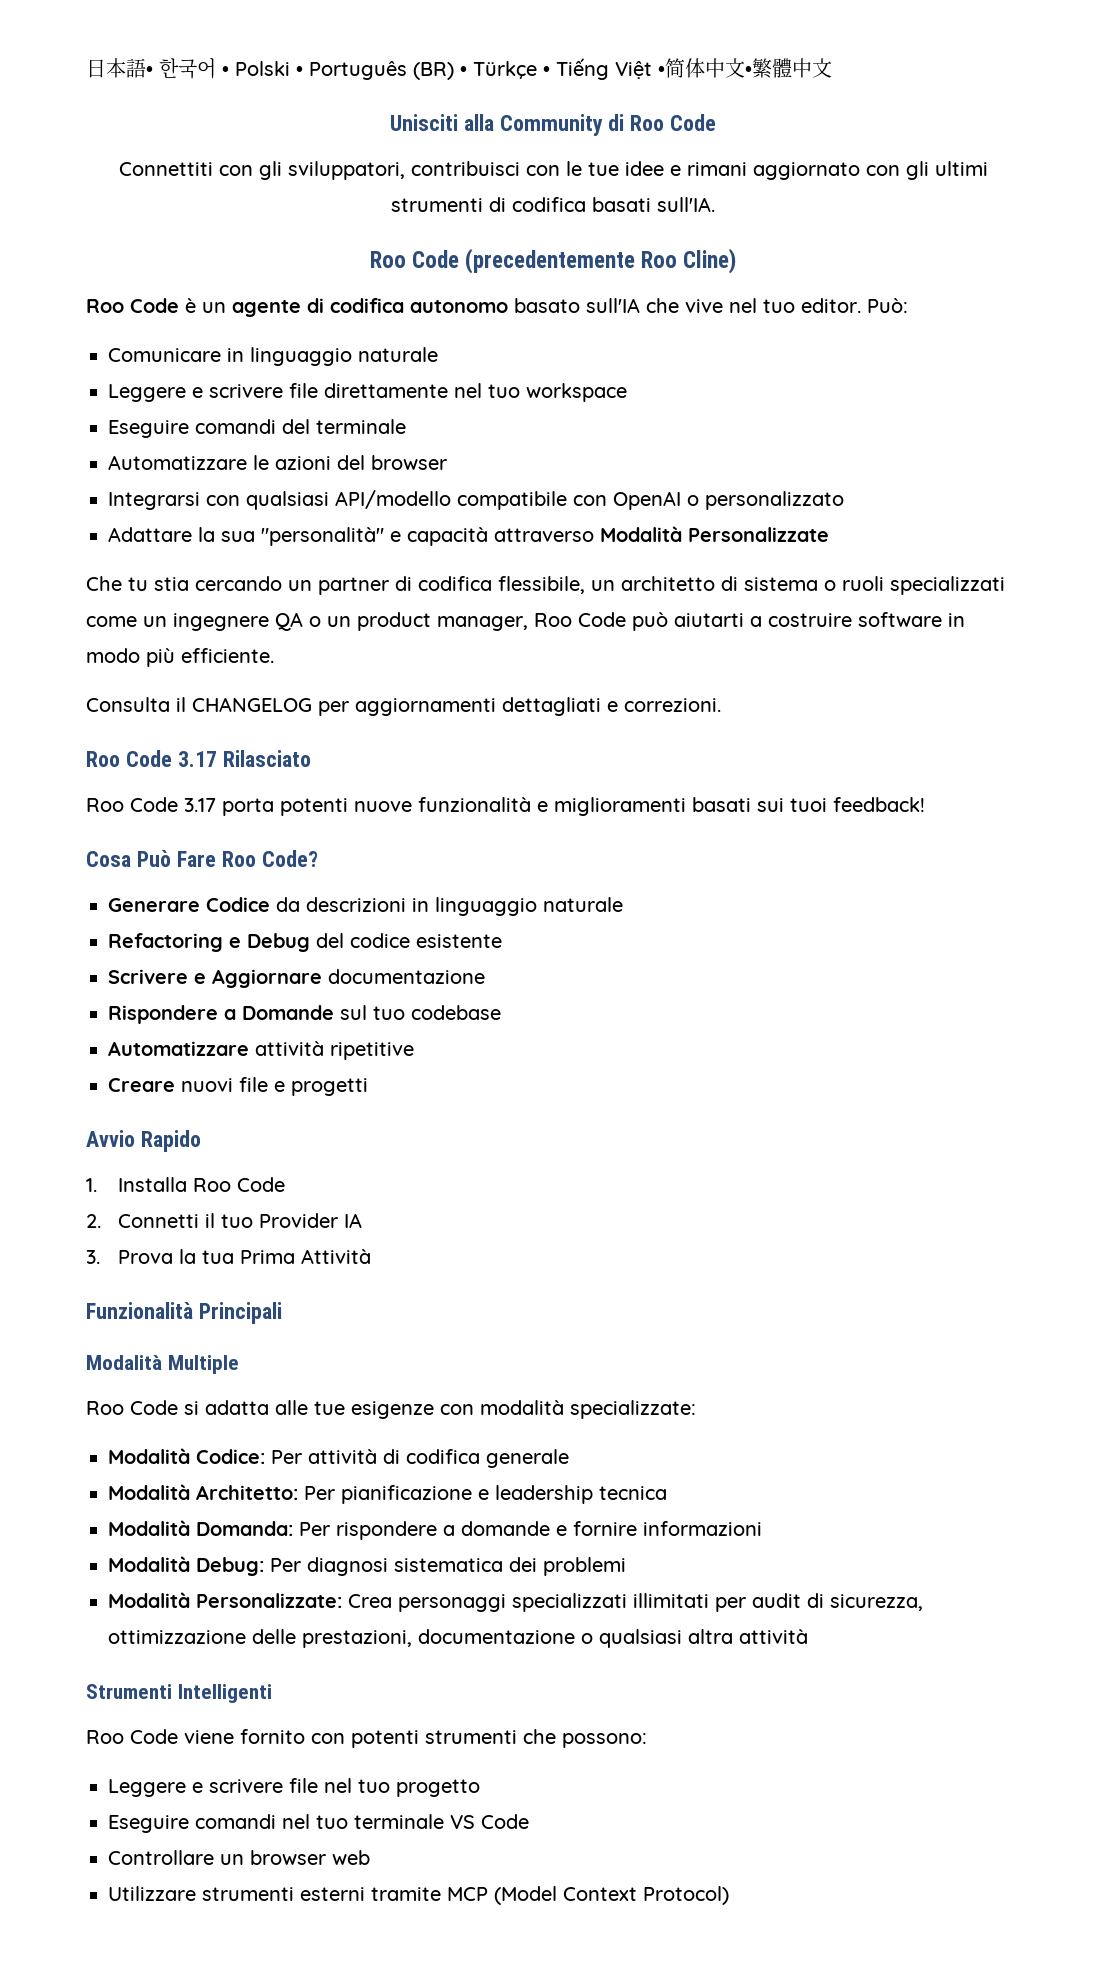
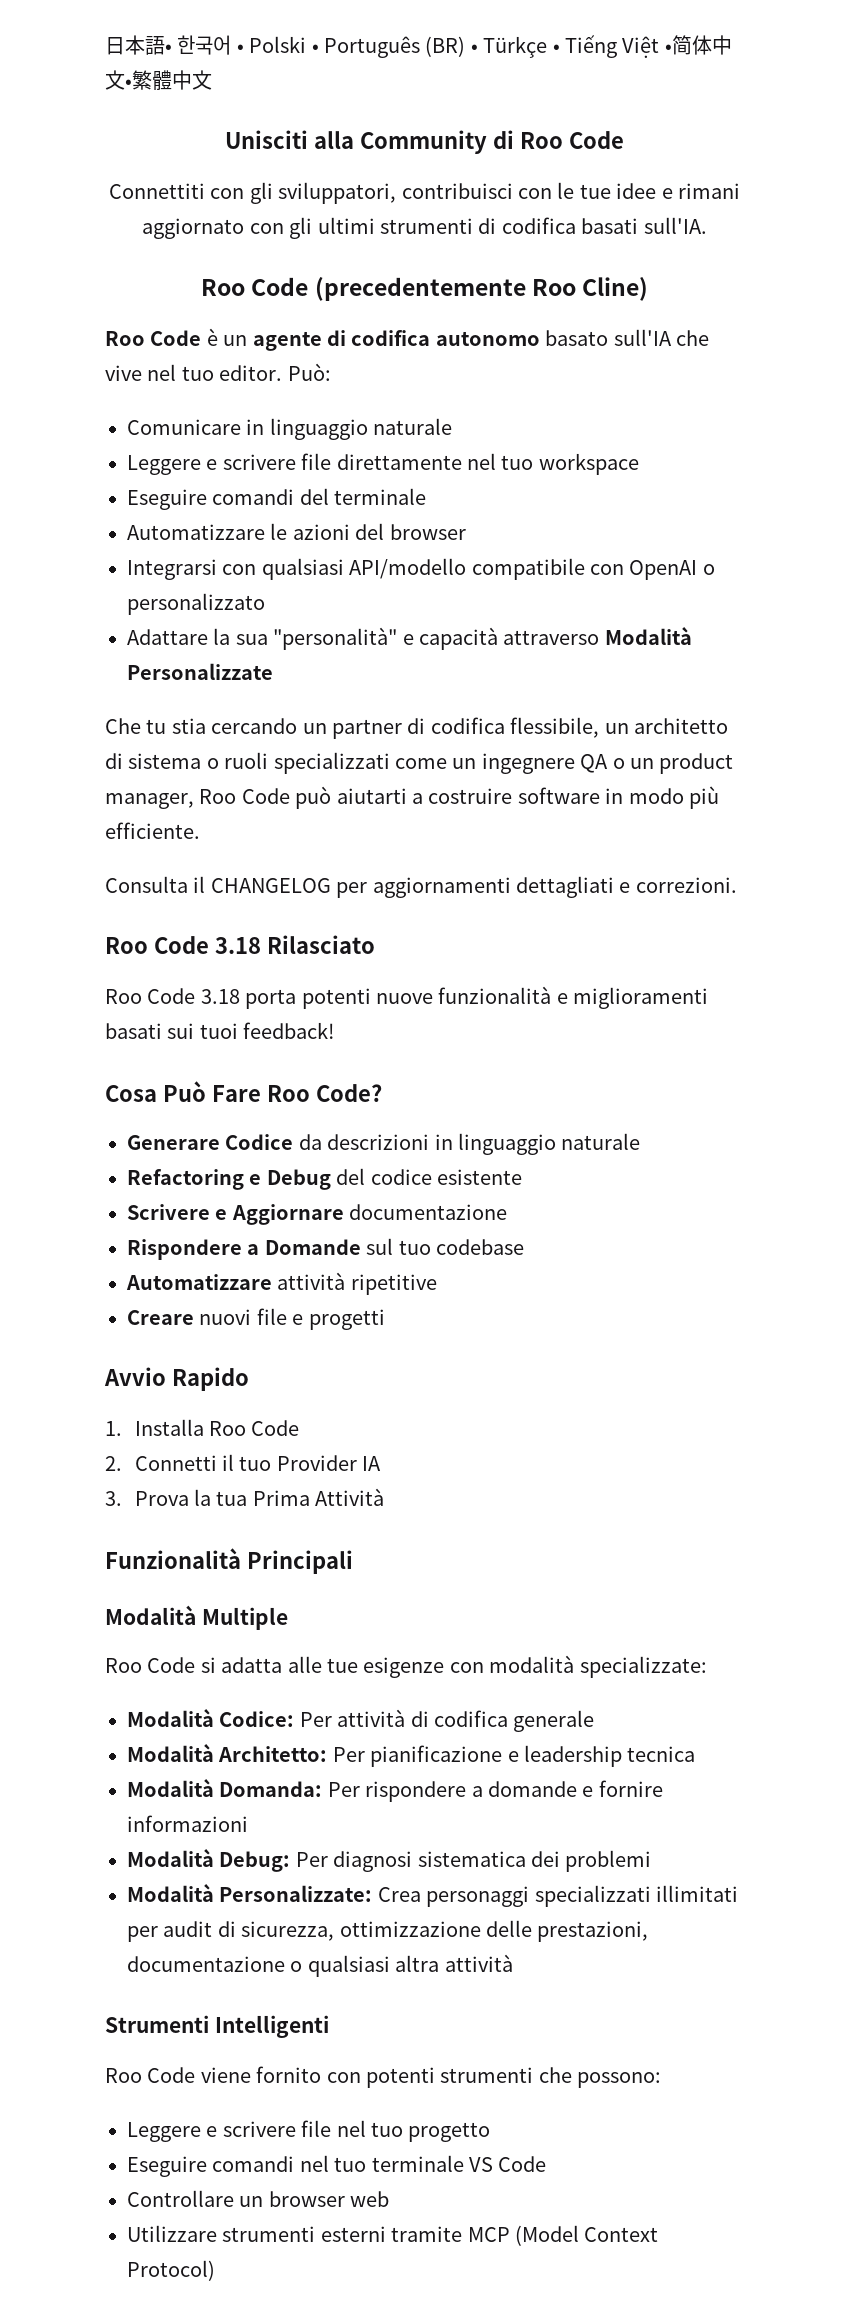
- Roo Code 3.17 Rilasciato
+ Roo Code 3.18 Rilasciato
- Roo Code 3.17 porta potenti nuove funzionalità e miglioramenti basati sui tuoi feedback!
+ Roo Code 3.18 porta potenti nuove funzionalità e miglioramenti basati sui tuoi feedback!

